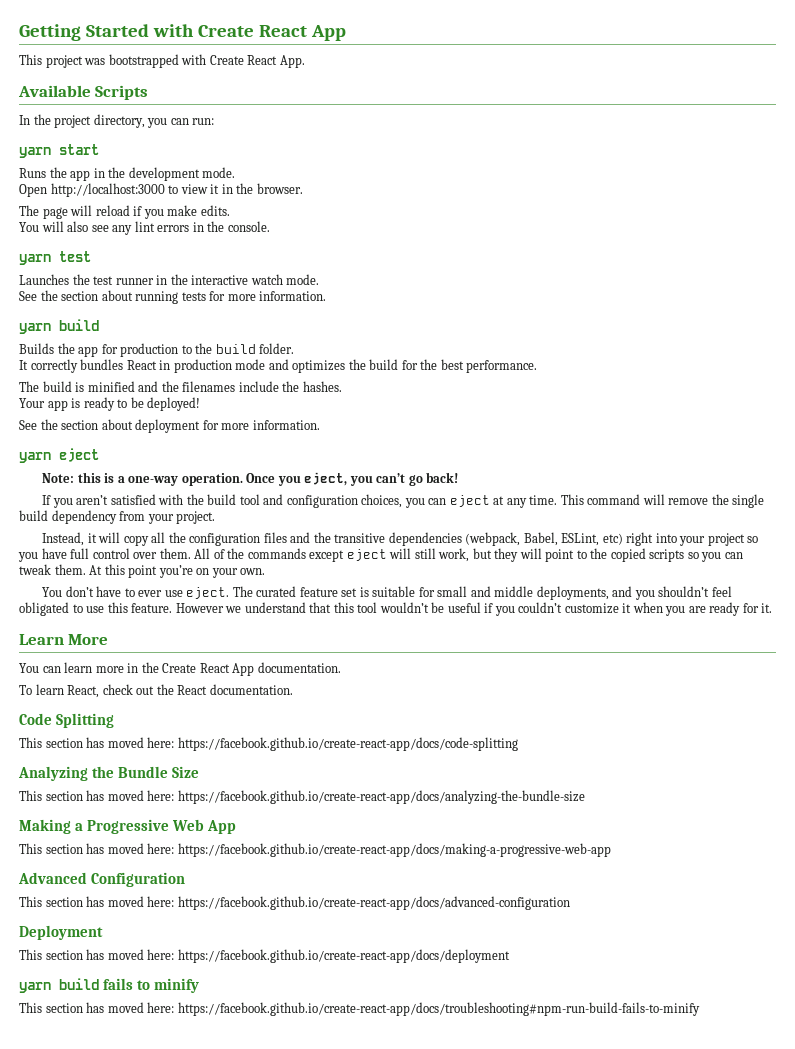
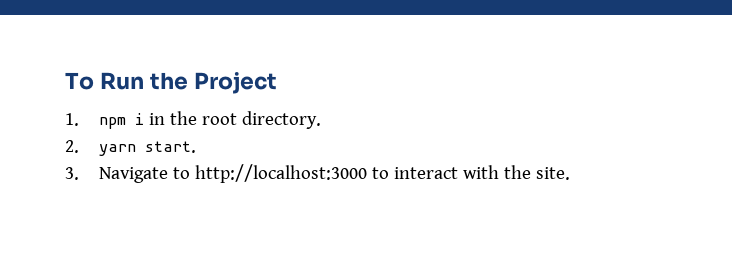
- Getting Started with Create React App
- This project was bootstrapped with Create React App.
- Available Scripts
- In the project directory, you can run:
- yarn start
- Runs the app in the development mode.
- Open http://localhost:3000 to view it in the browser.
- The page will reload if you make edits.
- You will also see any lint errors in the console.
- yarn test
- Launches the test runner in the interactive watch mode.
- See the section about running tests for more information.
- yarn build
- Builds the app for production to the build folder.
- It correctly bundles React in production mode and optimizes the build for the best performance.
- The build is minified and the filenames include the hashes.
- Your app is ready to be deployed!
- See the section about deployment for more information.
- yarn eject
- Note: this is a one-way operation. Once you eject, you can’t go back!
- If you aren’t satisfied with the build tool and configuration choices, you can eject at any time. This command will remove the single build dependency from your project.
- Instead, it will copy all the configuration files and the transitive dependencies (webpack, Babel, ESLint, etc) right into your project so you have full control over them. All of the commands except eject will still work, but they will point to the copied scripts so you can tweak them. At this point you’re on your own.
- You don’t have to ever use eject. The curated feature set is suitable for small and middle deployments, and you shouldn’t feel obligated to use this feature. However we understand that this tool wouldn’t be useful if you couldn’t customize it when you are ready for it.
- Learn More
- You can learn more in the Create React App documentation.
- To learn React, check out the React documentation.
- Code Splitting
- This section has moved here: https://facebook.github.io/create-react-app/docs/code-splitting
- Analyzing the Bundle Size
- This section has moved here: https://facebook.github.io/create-react-app/docs/analyzing-the-bundle-size
- Making a Progressive Web App
- This section has moved here: https://facebook.github.io/create-react-app/docs/making-a-progressive-web-app
- Advanced Configuration
- This section has moved here: https://facebook.github.io/create-react-app/docs/advanced-configuration
- Deployment
- This section has moved here: https://facebook.github.io/create-react-app/docs/deployment
- yarn build fails to minify
- This section has moved here: https://facebook.github.io/create-react-app/docs/troubleshooting#npm-run-build-fails-to-minify
+ To Run the Project
+ 1. npm i in the root directory.
+ 2. yarn start.
+ 3. Navigate to http://localhost:3000 to interact with the site.

